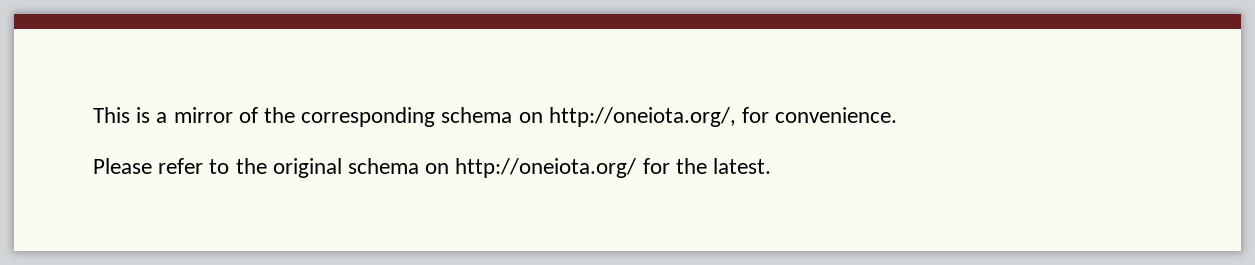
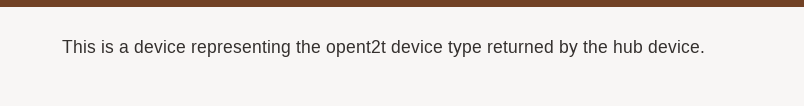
- This is a mirror of the corresponding schema on http://oneiota.org/, for convenience.
- Please refer to the original schema on http://oneiota.org/ for the latest.
+ This is a device representing the opent2t device type returned by the hub device.

